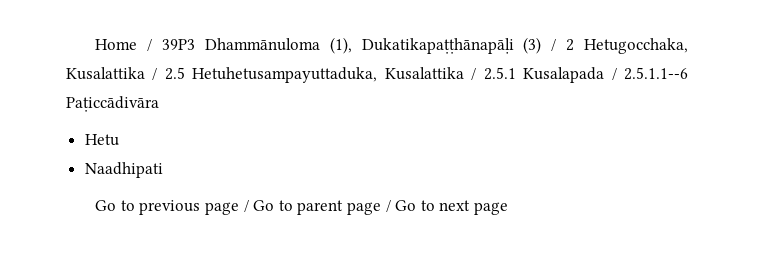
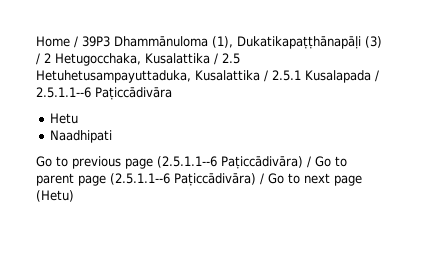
- Go to previous page / Go to parent page / Go to next page
+ Go to previous page (2.5.1.1--6 Paṭiccādivāra) / Go to parent page (2.5.1.1--6 Paṭiccādivāra) / Go to next page (Hetu)

